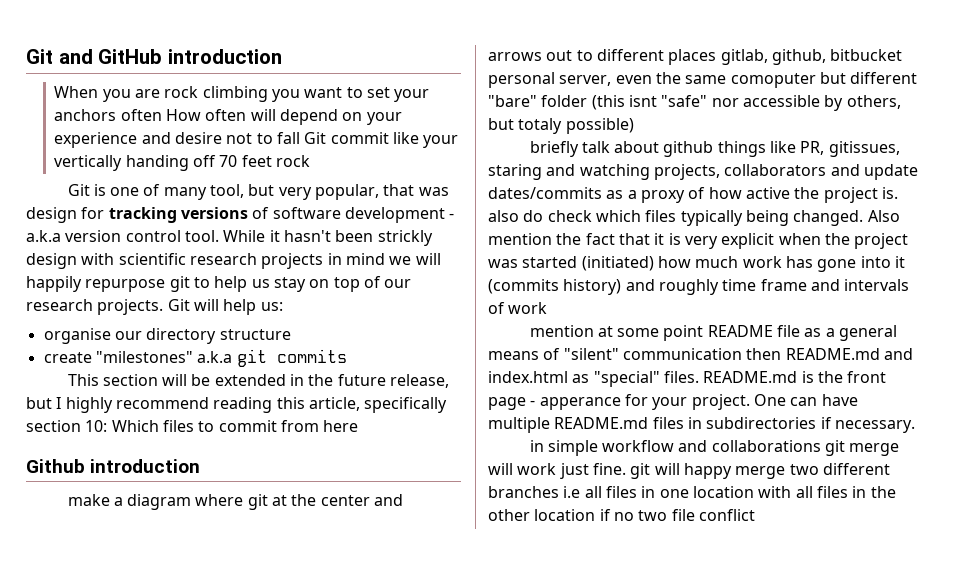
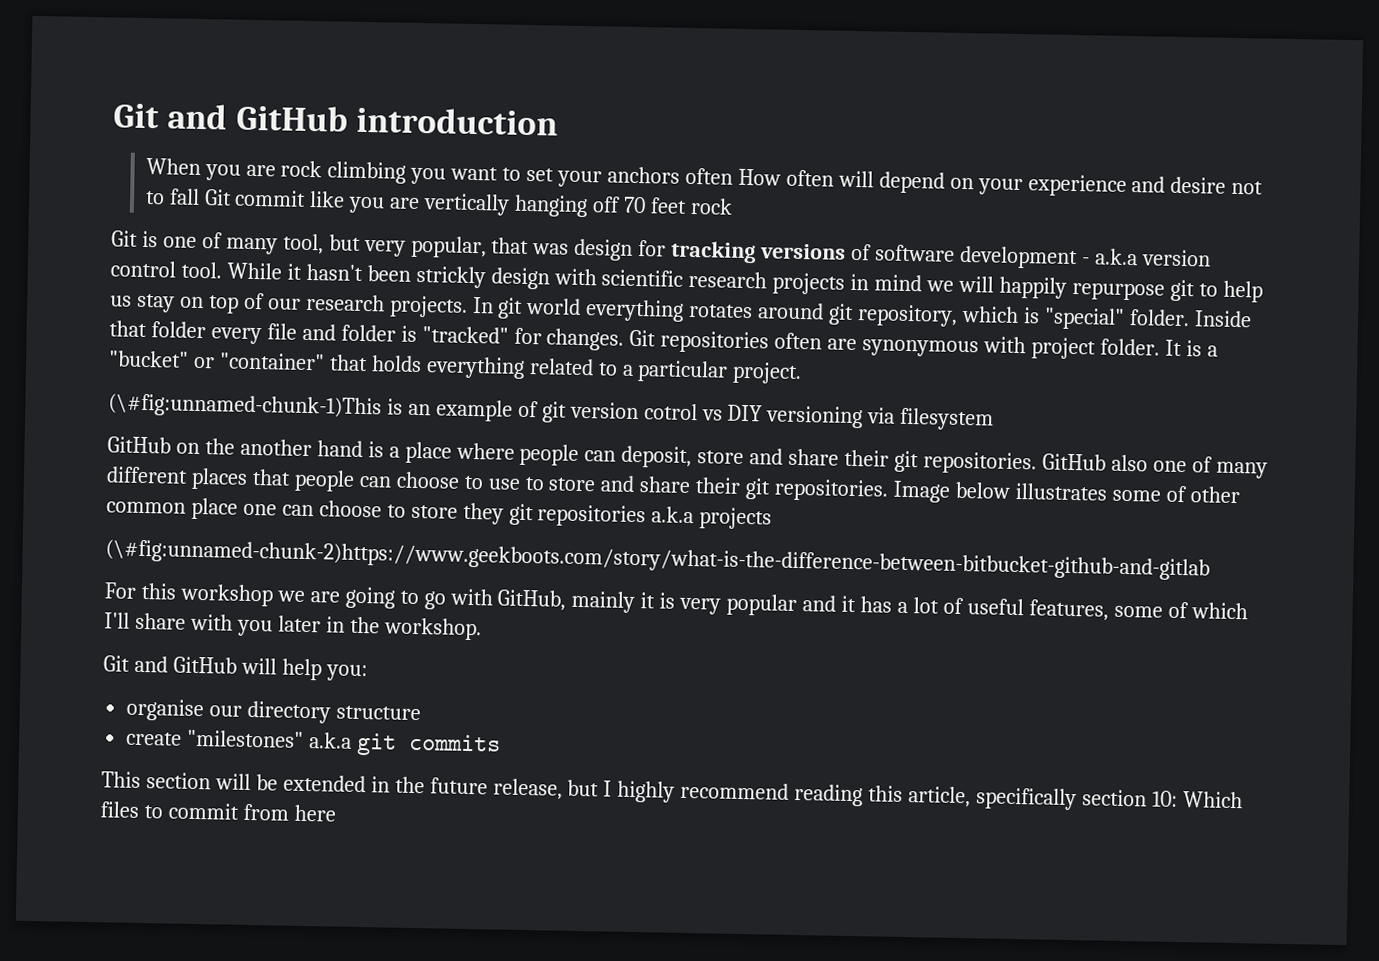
- When you are rock climbing you want to set your anchors often How often will depend on your experience and desire not to fall Git commit like your vertically handing off 70 feet rock
+ When you are rock climbing you want to set your anchors often How often will depend on your experience and desire not to fall Git commit like you are vertically hanging off 70 feet rock
- Git will help us:
+ In git world everything rotates around git repository, which is "special" folder. Inside that folder every file and folder is "tracked" for changes. Git repositories often are synonymous with project folder. It is a "bucket" or "container" that holds everything related to a particular project.
+ (\#fig:unnamed-chunk-1)This is an example of git version cotrol vs DIY versioning via filesystem
+ GitHub on the another hand is a place where people can deposit, store and share their git repositories. GitHub also one of many different places that people can choose to use to store and share their git repositories. Image below illustrates some of other common place one can choose to store they git repositories a.k.a projects
+ (\#fig:unnamed-chunk-2)https://www.geekboots.com/story/what-is-the-difference-between-bitbucket-github-and-gitlab
+ For this workshop we are going to go with GitHub, mainly it is very popular and it has a lot of useful features, some of which I'll share with you later in the workshop.
+ Git and GitHub will help you:
- Github introduction
- make a diagram where git at the center and arrows out to different places gitlab, github, bitbucket personal server, even the same comoputer but different "bare" folder (this isnt "safe" nor accessible by others, but totaly possible)
- briefly talk about github things like PR, gitissues, staring and watching projects, collaborators and update dates/commits as a proxy of how active the project is. also do check which files typically being changed. Also mention the fact that it is very explicit when the project was started (initiated) how much work has gone into it (commits history) and roughly time frame and intervals of work
- mention at some point README file as a general means of "silent" communication then README.md and index.html as "special" files. README.md is the front page - apperance for your project. One can have multiple README.md files in subdirectories if necessary.
- in simple workflow and collaborations git merge will work just fine. git will happy merge two different branches i.e all files in one location with all files in the other location if no two file conflict

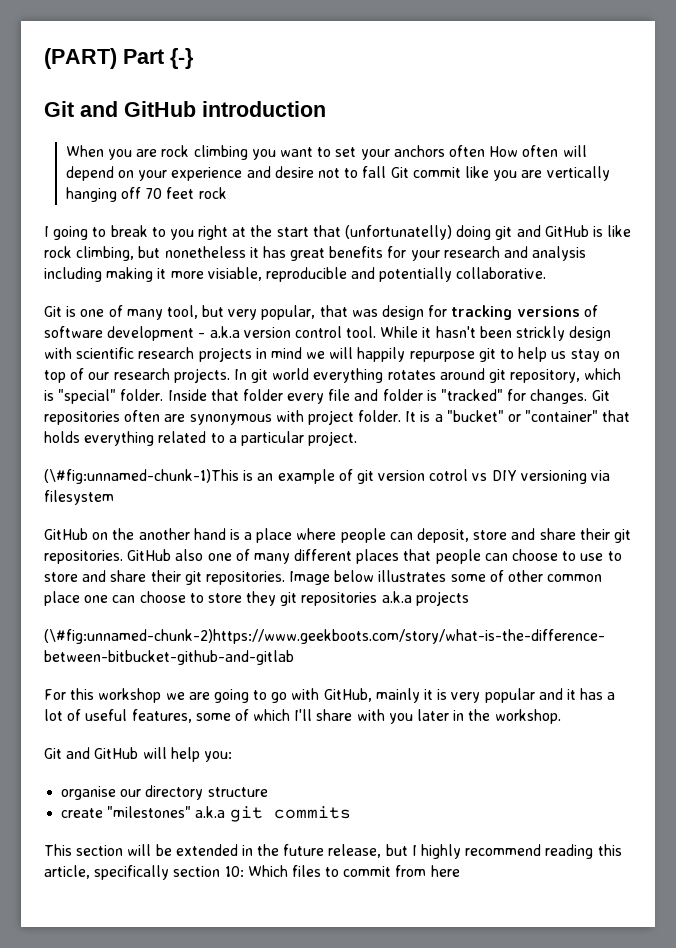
+ (PART) Part {-}
+ I going to break to you right at the start that (unfortunatelly) doing git and GitHub is like rock climbing, but nonetheless it has great benefits for your research and analysis including making it more visiable, reproducible and potentially collaborative.

